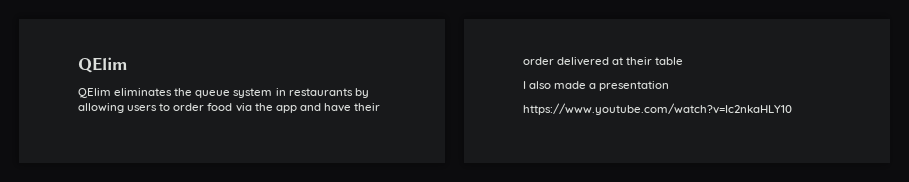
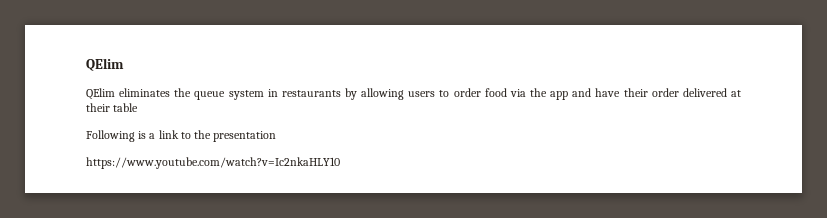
- I also made a presentation
+ Following is a link to the presentation

